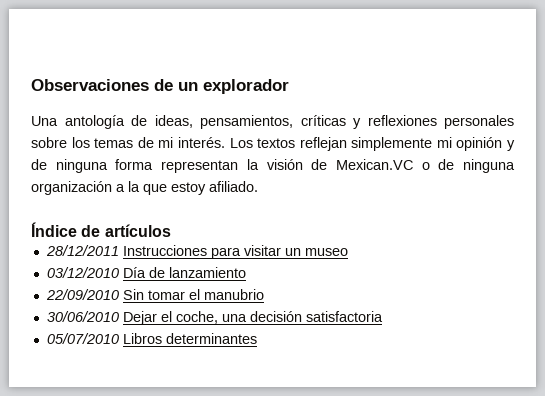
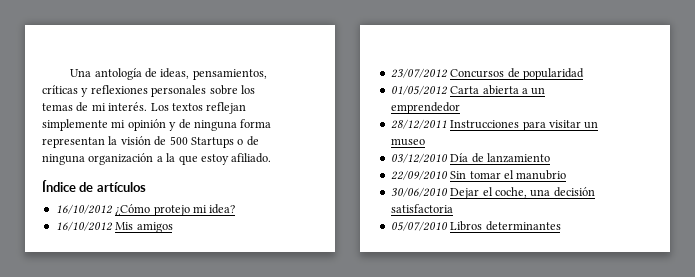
- Observaciones de un explorador
- Los textos reflejan simplemente mi opinión y de ninguna forma representan la visión de Mexican.VC o de ninguna organización a la que estoy afiliado.
+ Los textos reflejan simplemente mi opinión y de ninguna forma representan la visión de 500 Startups o de ninguna organización a la que estoy afiliado.
+ 16/10/2012 ¿Cómo protejo mi idea?
+ 16/10/2012 Mis amigos
+ 23/07/2012 Concursos de popularidad
+ 01/05/2012 Carta abierta a un emprendedor

